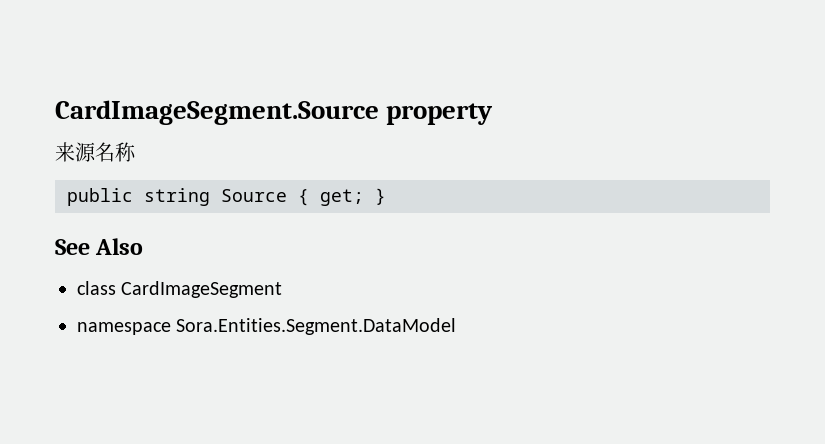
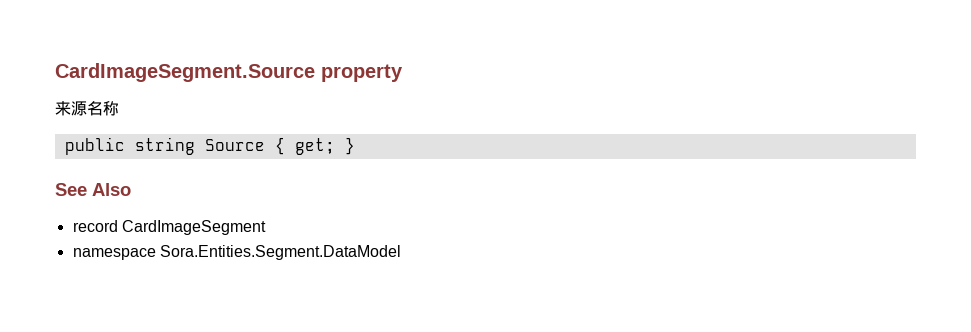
- class CardImageSegment
+ record CardImageSegment

